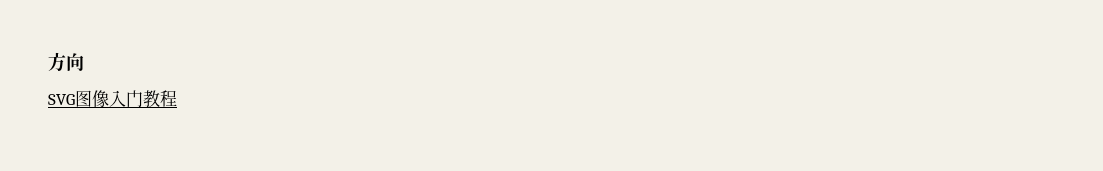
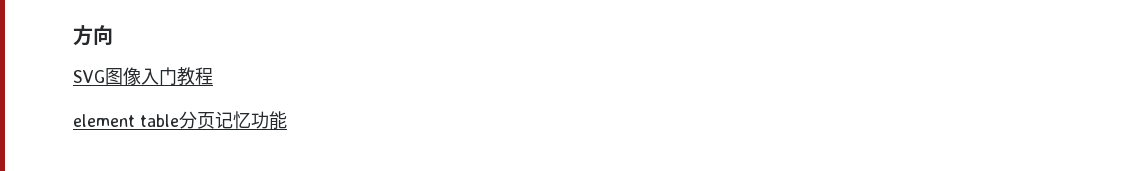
+ element table分页记忆功能

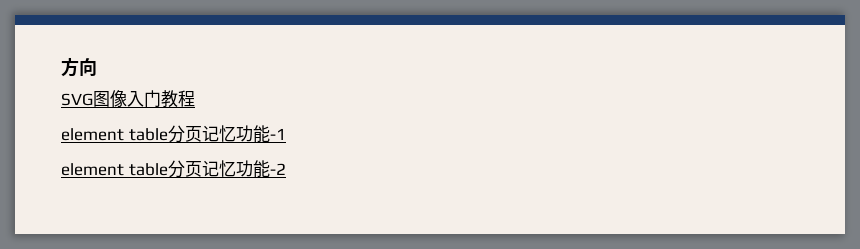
- element table分页记忆功能
+ element table分页记忆功能-1
+ element table分页记忆功能-2

